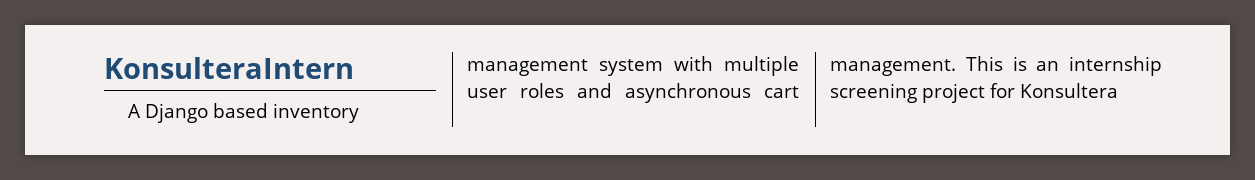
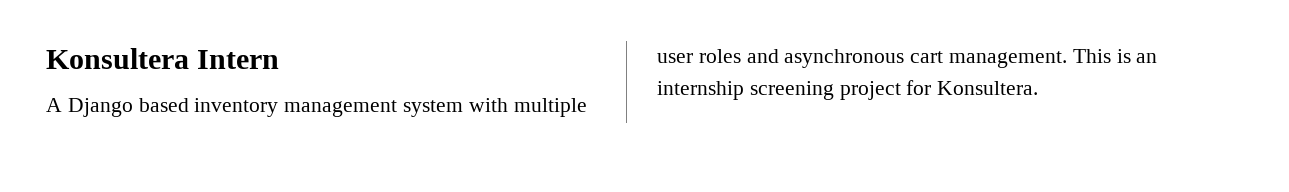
- KonsulteraIntern
+ Konsultera Intern
- This is an internship screening project for Konsultera
+ This is an internship screening project for Konsultera.

